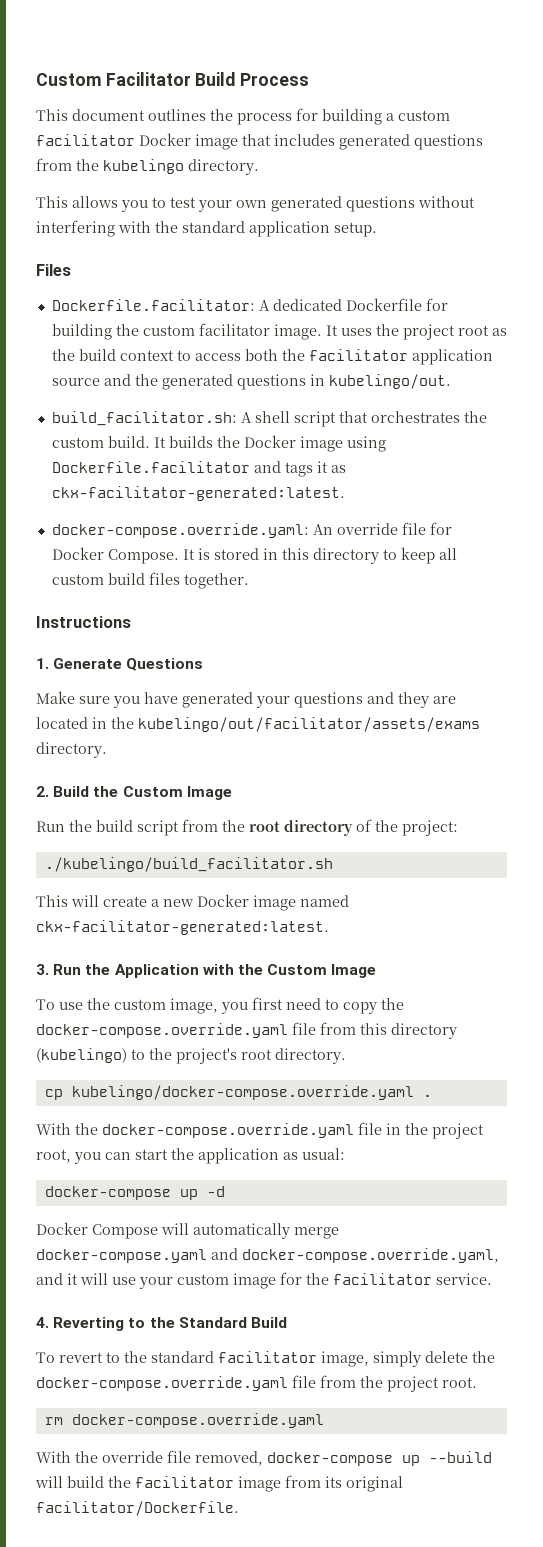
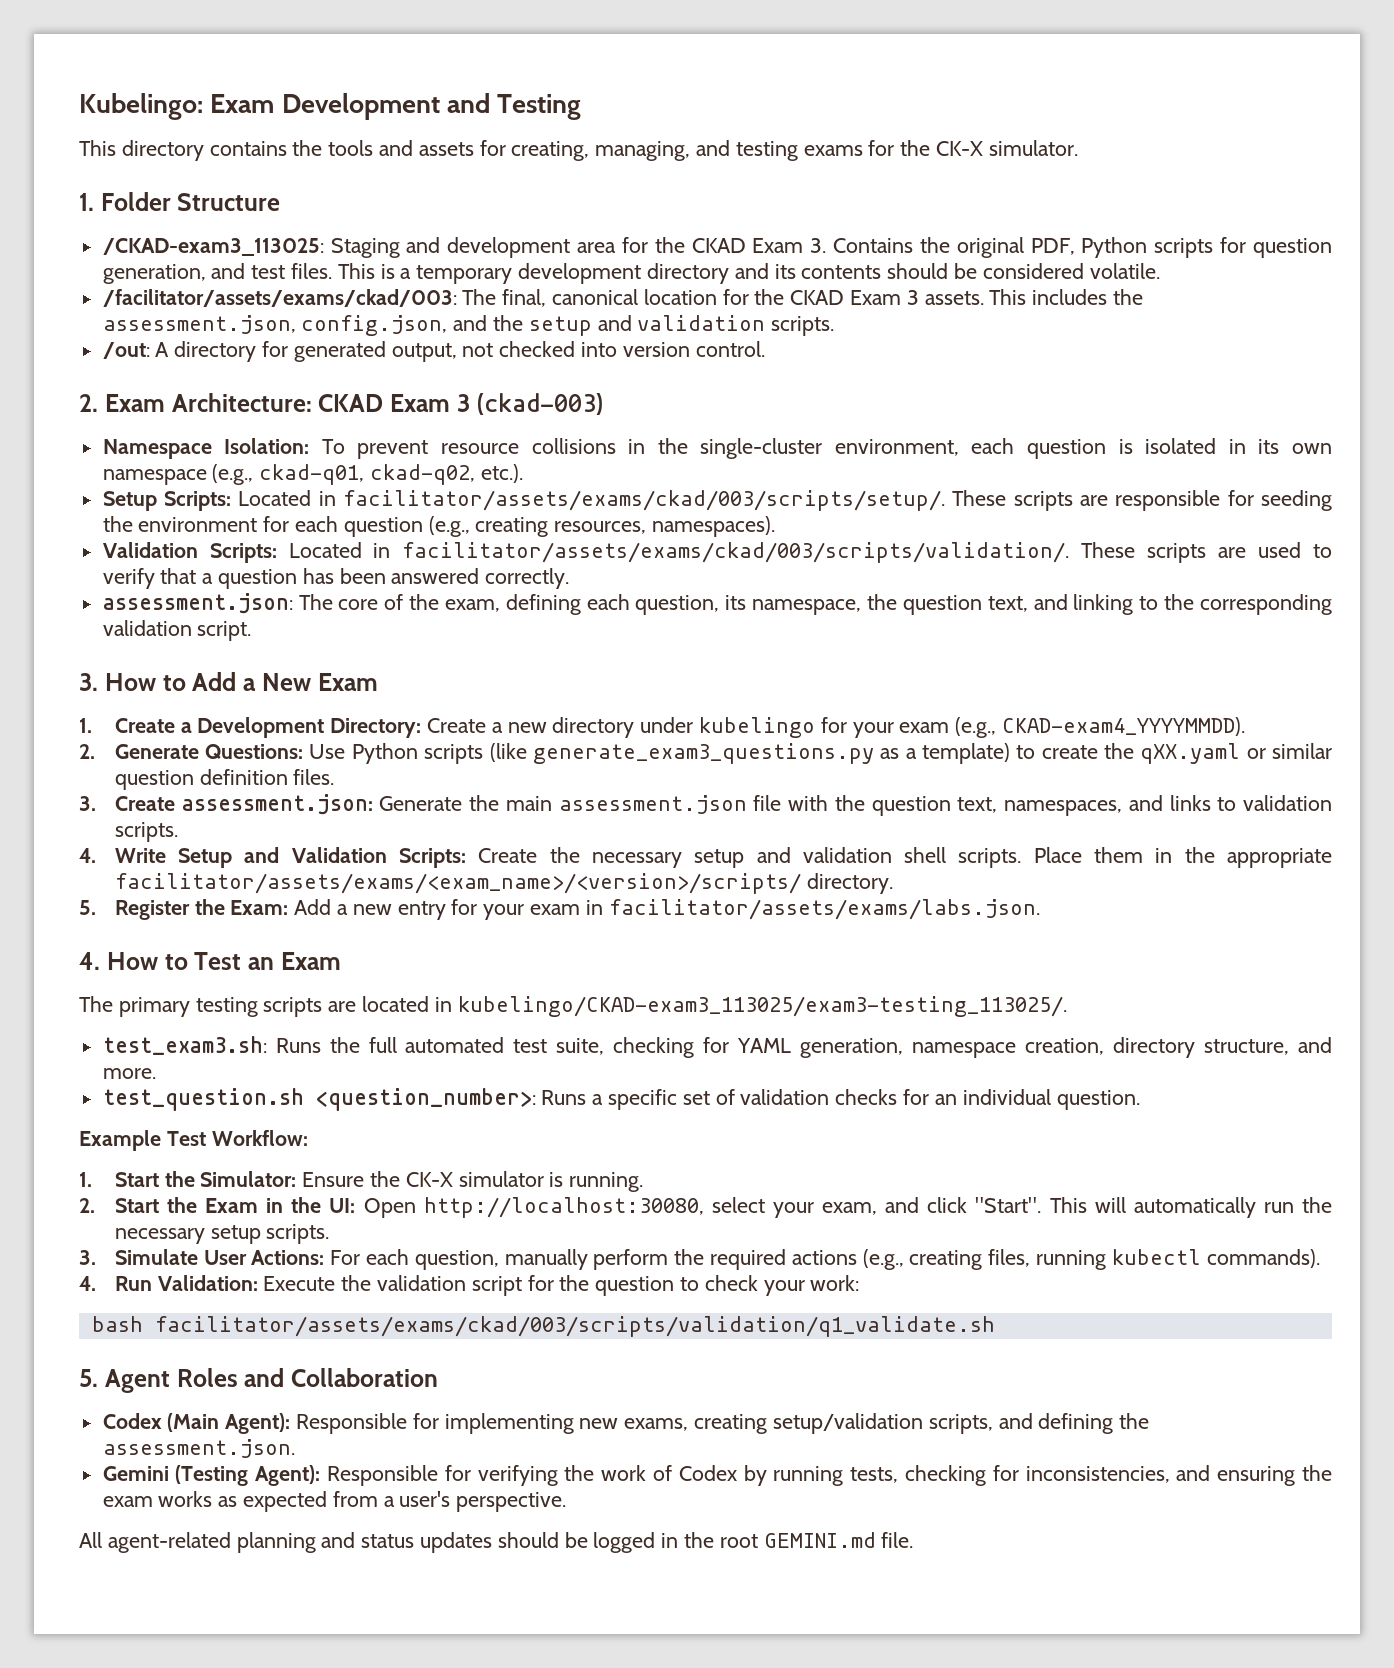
- Custom Facilitator Build Process
- This document outlines the process for building a custom facilitator Docker image that includes generated questions from the kubelingo directory.
- This allows you to test your own generated questions without interfering with the standard application setup.
- Files
- Dockerfile.facilitator: A dedicated Dockerfile for building the custom facilitator image. It uses the project root as the build context to access both the facilitator application source and the generated questions in kubelingo/out.
- build_facilitator.sh: A shell script that orchestrates the custom build. It builds the Docker image using Dockerfile.facilitator and tags it as ckx-facilitator-generated:latest.
- docker-compose.override.yaml: An override file for Docker Compose. It is stored in this directory to keep all custom build files together.
- Instructions
- 1. Generate Questions
- Make sure you have generated your questions and they are located in the kubelingo/out/facilitator/assets/exams directory.
- 2. Build the Custom Image
- Run the build script from the root directory of the project:
- ./kubelingo/build_facilitator.sh
- This will create a new Docker image named ckx-facilitator-generated:latest.
- 3. Run the Application with the Custom Image
- To use the custom image, you first need to copy the docker-compose.override.yaml file from this directory (kubelingo) to the project's root directory.
- cp kubelingo/docker-compose.override.yaml .
- With the docker-compose.override.yaml file in the project root, you can start the application as usual:
- docker-compose up -d
- Docker Compose will automatically merge docker-compose.yaml and docker-compose.override.yaml, and it will use your custom image for the facilitator service.
- 4. Reverting to the Standard Build
- To revert to the standard facilitator image, simply delete the docker-compose.override.yaml file from the project root.
- rm docker-compose.override.yaml
- With the override file removed, docker-compose up --build will build the facilitator image from its original facilitator/Dockerfile.
+ Kubelingo: Exam Development and Testing
+ This directory contains the tools and assets for creating, managing, and testing exams for the CK-X simulator.
+ 1. Folder Structure
+ /CKAD-exam3_113025: Staging and development area for the CKAD Exam 3. Contains the original PDF, Python scripts for question generation, and test files. This is a temporary development directory and its contents should be considered volatile.
+ /facilitator/assets/exams/ckad/003: The final, canonical location for the CKAD Exam 3 assets. This includes the assessment.json, config.json, and the setup and validation scripts.
+ /out: A directory for generated output, not checked into version control.
+ 2. Exam Architecture: CKAD Exam 3 (ckad-003)
+ Namespace Isolation: To prevent resource collisions in the single-cluster environment, each question is isolated in its own namespace (e.g., ckad-q01, ckad-q02, etc.).
+ Setup Scripts: Located in facilitator/assets/exams/ckad/003/scripts/setup/. These scripts are responsible for seeding the environment for each question (e.g., creating resources, namespaces).
+ Validation Scripts: Located in facilitator/assets/exams/ckad/003/scripts/validation/. These scripts are used to verify that a question has been answered correctly.
+ assessment.json: The core of the exam, defining each question, its namespace, the question text, and linking to the corresponding validation script.
+ 3. How to Add a New Exam
+ 1. Create a Development Directory: Create a new directory under kubelingo for your exam (e.g., CKAD-exam4_YYYYMMDD).
+ 2. Generate Questions: Use Python scripts (like generate_exam3_questions.py as a template) to create the qXX.yaml or similar question definition files.
+ 3. Create assessment.json: Generate the main assessment.json file with the question text, namespaces, and links to validation scripts.
+ 4. Write Setup and Validation Scripts: Create the necessary setup and validation shell scripts. Place them in the appropriate facilitator/assets/exams/<exam_name>/<version>/scripts/ directory.
+ 5. Register the Exam: Add a new entry for your exam in facilitator/assets/exams/labs.json.
+ 4. How to Test an Exam
+ The primary testing scripts are located in kubelingo/CKAD-exam3_113025/exam3-testing_113025/.
+ test_exam3.sh: Runs the full automated test suite, checking for YAML generation, namespace creation, directory structure, and more.
+ test_question.sh <question_number>: Runs a specific set of validation checks for an individual question.
+ Example Test Workflow:
+ 1. Start the Simulator: Ensure the CK-X simulator is running.
+ 2. Start the Exam in the UI: Open http://localhost:30080, select your exam, and click "Start". This will automatically run the necessary setup scripts.
+ 3. Simulate User Actions: For each question, manually perform the required actions (e.g., creating files, running kubectl commands).
+ 4. Run Validation: Execute the validation script for the question to check your work:
+ bash facilitator/assets/exams/ckad/003/scripts/validation/q1_validate.sh
+ 5. Agent Roles and Collaboration
+ Codex (Main Agent): Responsible for implementing new exams, creating setup/validation scripts, and defining the assessment.json.
+ Gemini (Testing Agent): Responsible for verifying the work of Codex by running tests, checking for inconsistencies, and ensuring the exam works as expected from a user's perspective.
+ All agent-related planning and status updates should be logged in the root GEMINI.md file.

